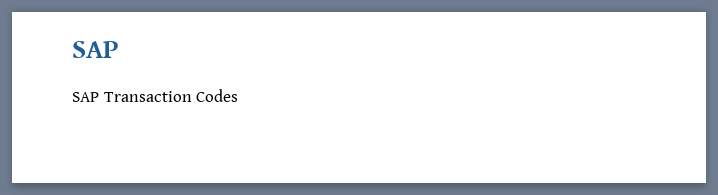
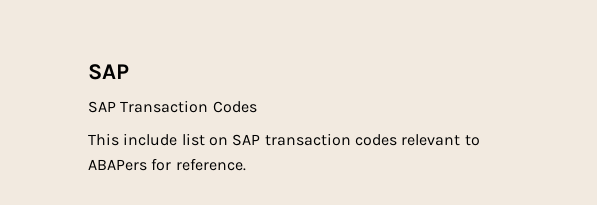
+ This include list on SAP transaction codes relevant to ABAPers for reference.

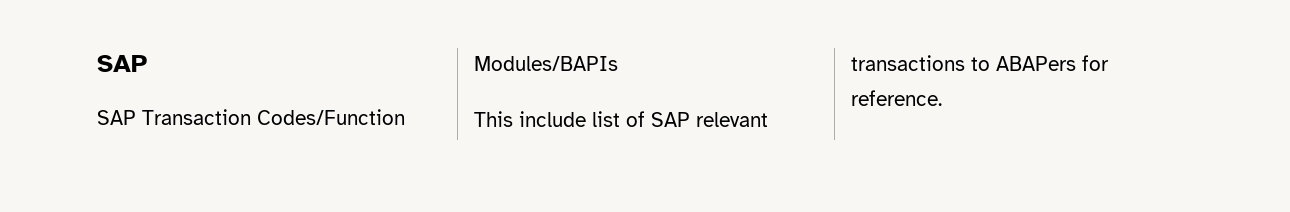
- SAP Transaction Codes
+ SAP Transaction Codes/Function Modules/BAPIs
- This include list on SAP transaction codes relevant to ABAPers for reference.
+ This include list of SAP relevant transactions to ABAPers for reference.

